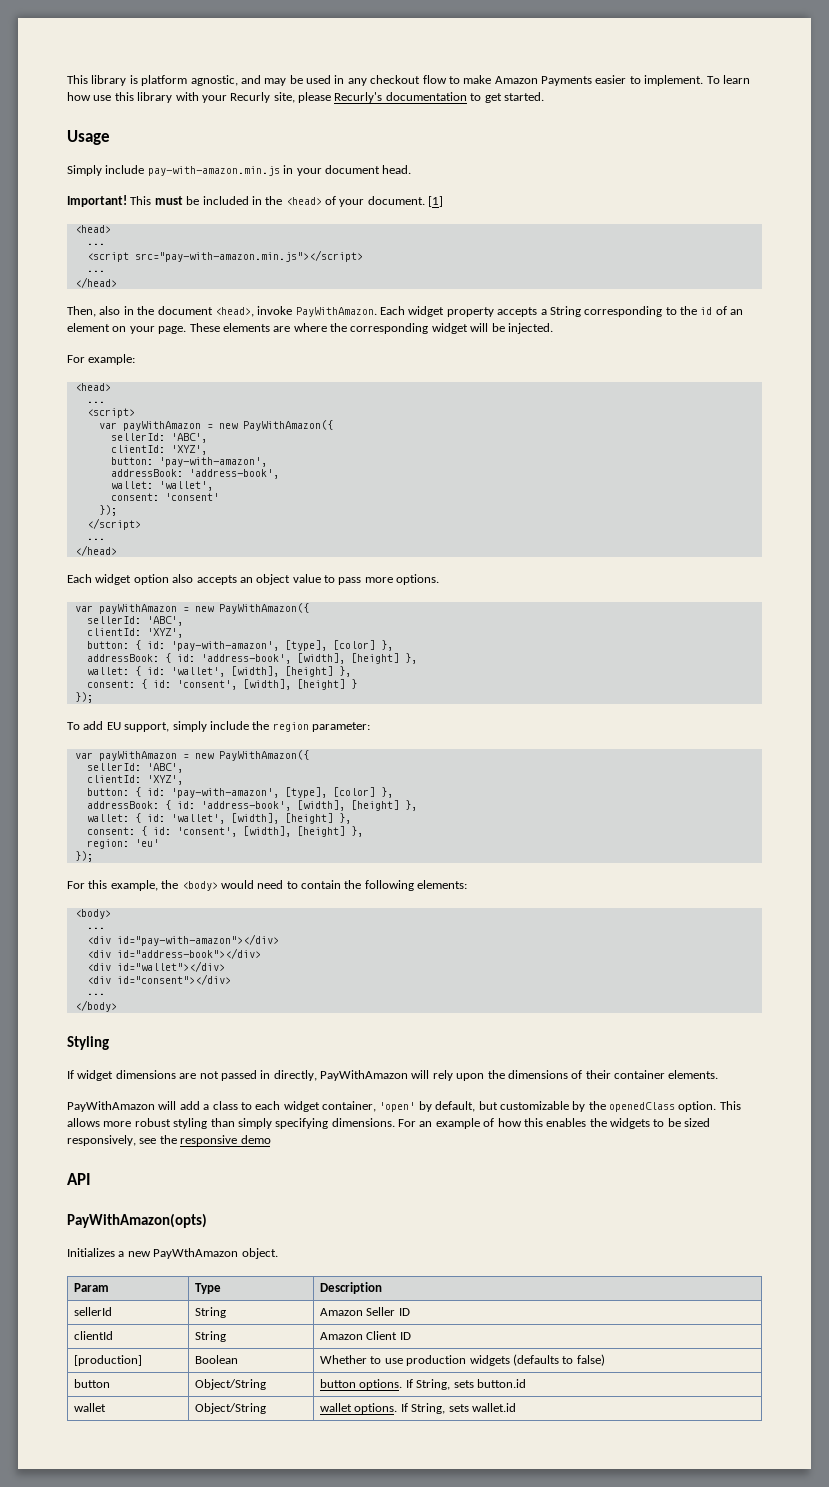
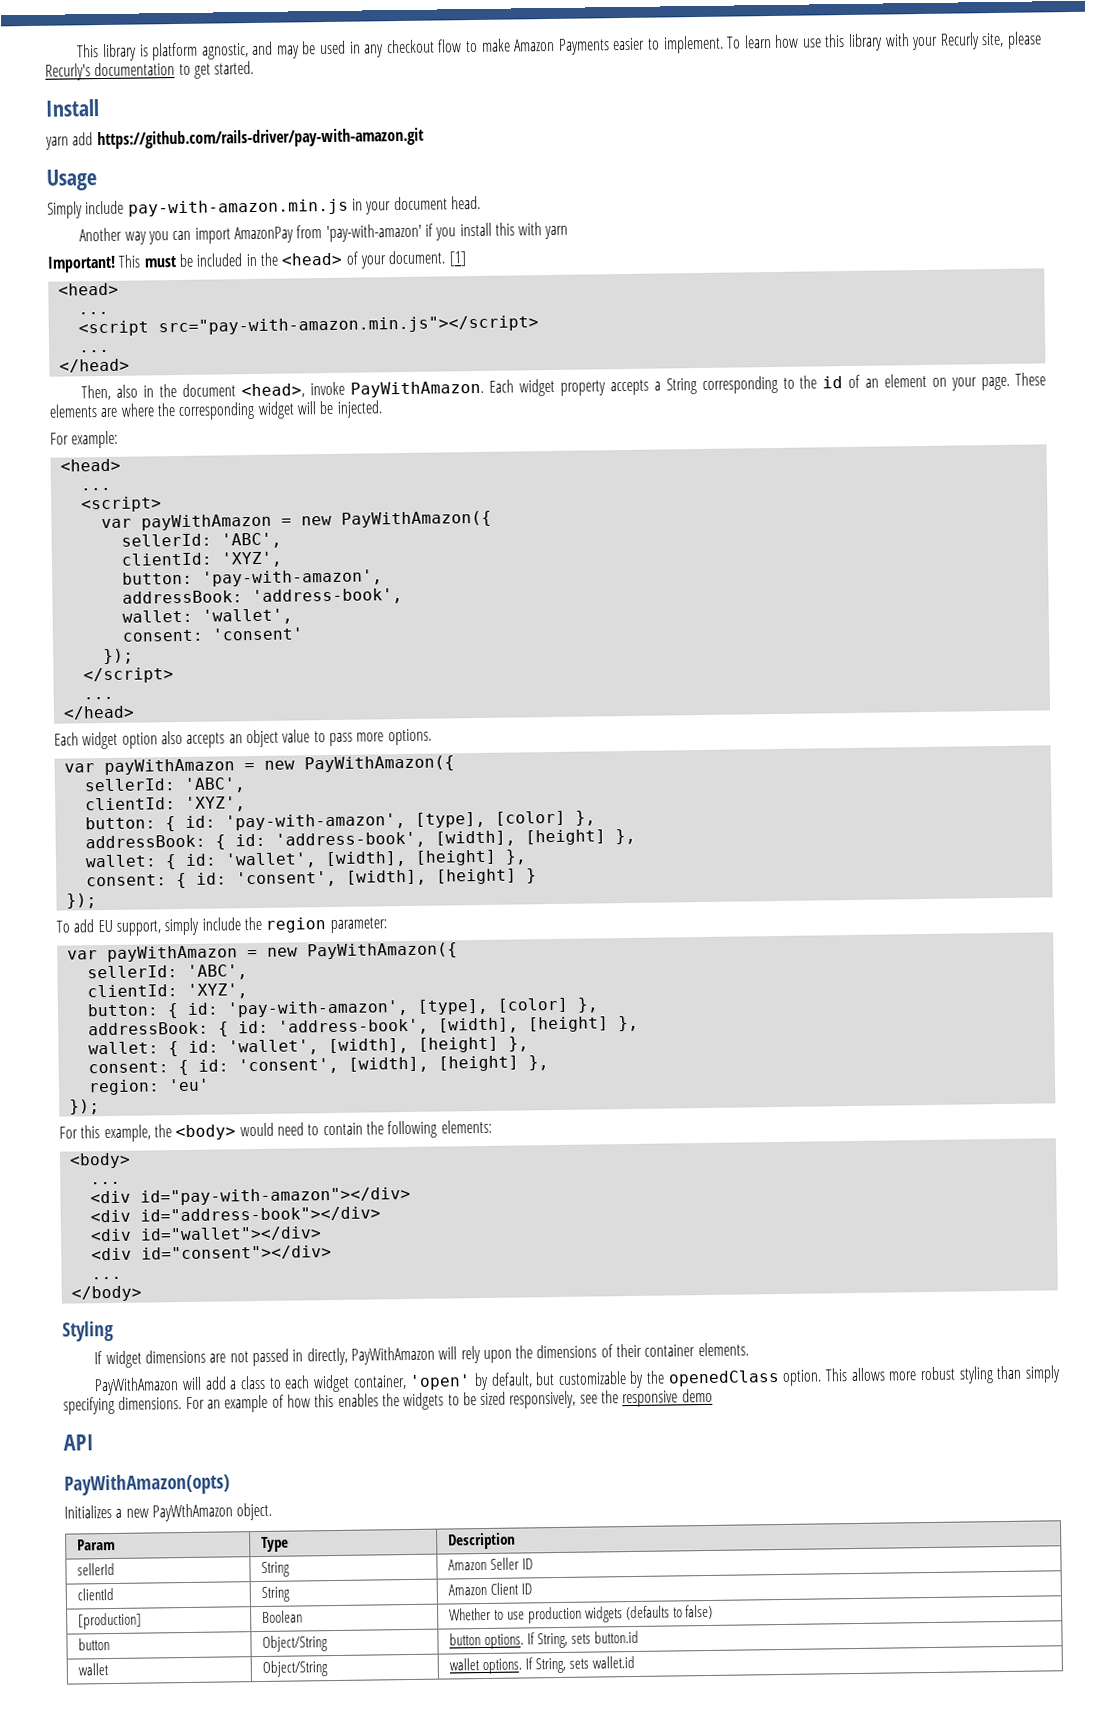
+ Install
+ yarn add https://github.com/rails-driver/pay-with-amazon.git
+ Another way you can import AmazonPay from 'pay-with-amazon' if you install this with yarn

